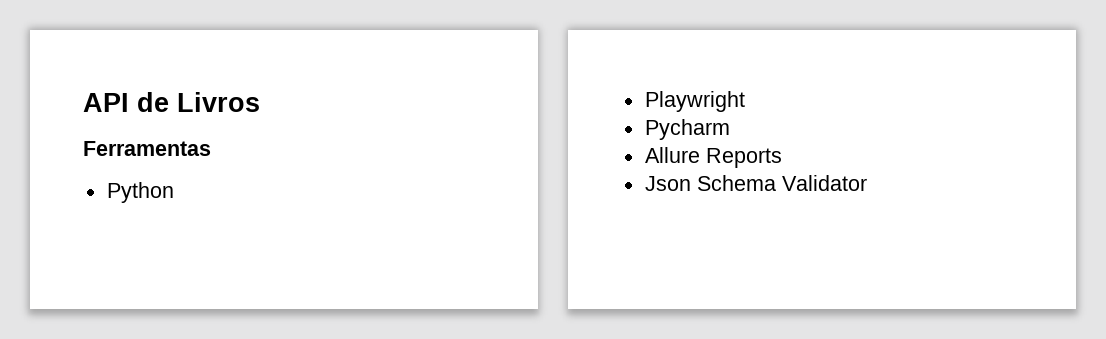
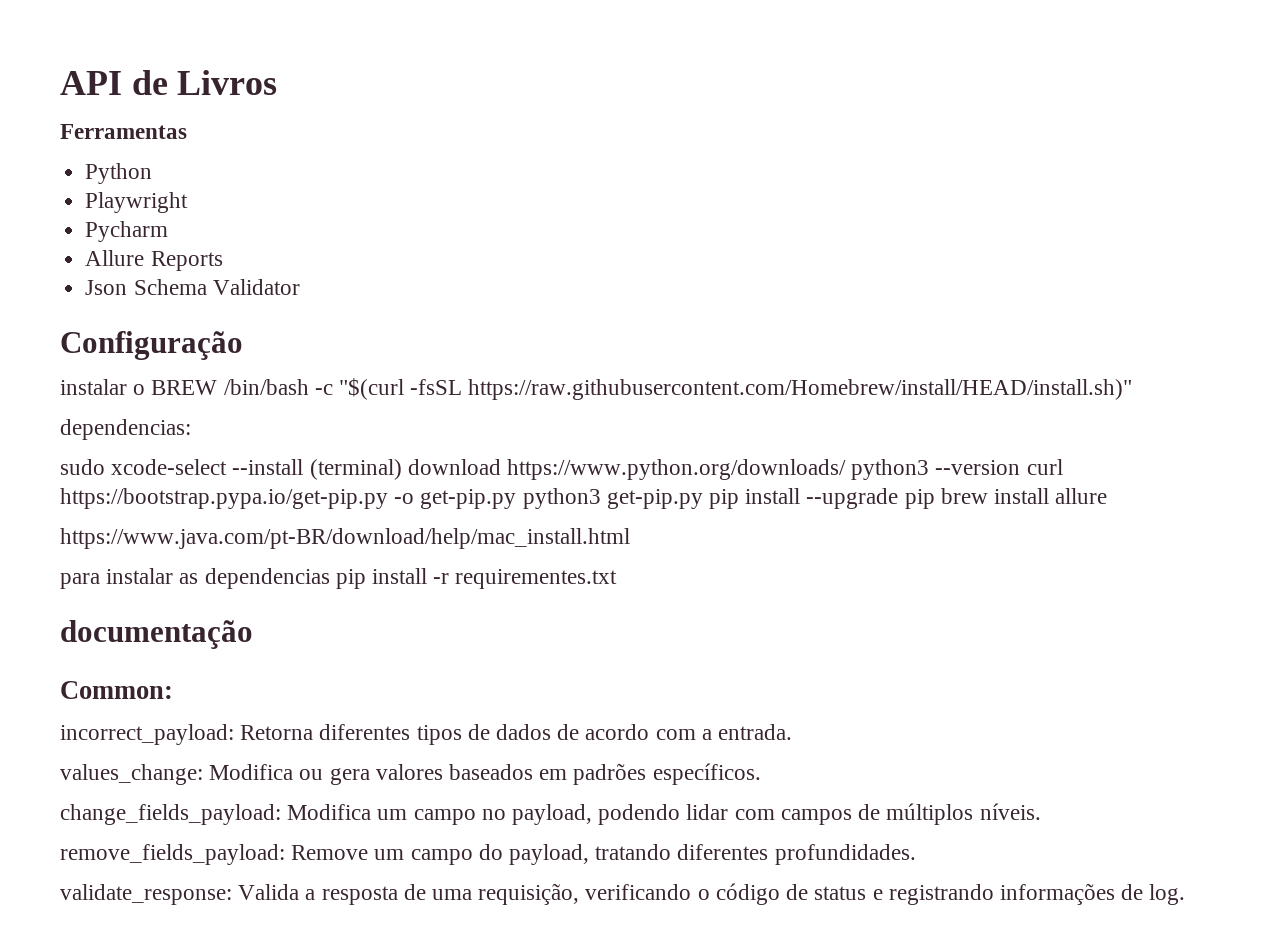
+ Configuração
+ instalar o BREW /bin/bash -c "$(curl -fsSL https://raw.githubusercontent.com/Homebrew/install/HEAD/install.sh)"
+ dependencias:
+ sudo xcode-select --install (terminal) download https://www.python.org/downloads/ python3 --version curl https://bootstrap.pypa.io/get-pip.py -o get-pip.py python3 get-pip.py pip install --upgrade pip brew install allure
+ https://www.java.com/pt-BR/download/help/mac_install.html
+ para instalar as dependencias pip install -r requirementes.txt
+ documentação
+ Common:
+ incorrect_payload: Retorna diferentes tipos de dados de acordo com a entrada.
+ values_change: Modifica ou gera valores baseados em padrões específicos.
+ change_fields_payload: Modifica um campo no payload, podendo lidar com campos de múltiplos níveis.
+ remove_fields_payload: Remove um campo do payload, tratando diferentes profundidades.
+ validate_response: Valida a resposta de uma requisição, verificando o código de status e registrando informações de log.

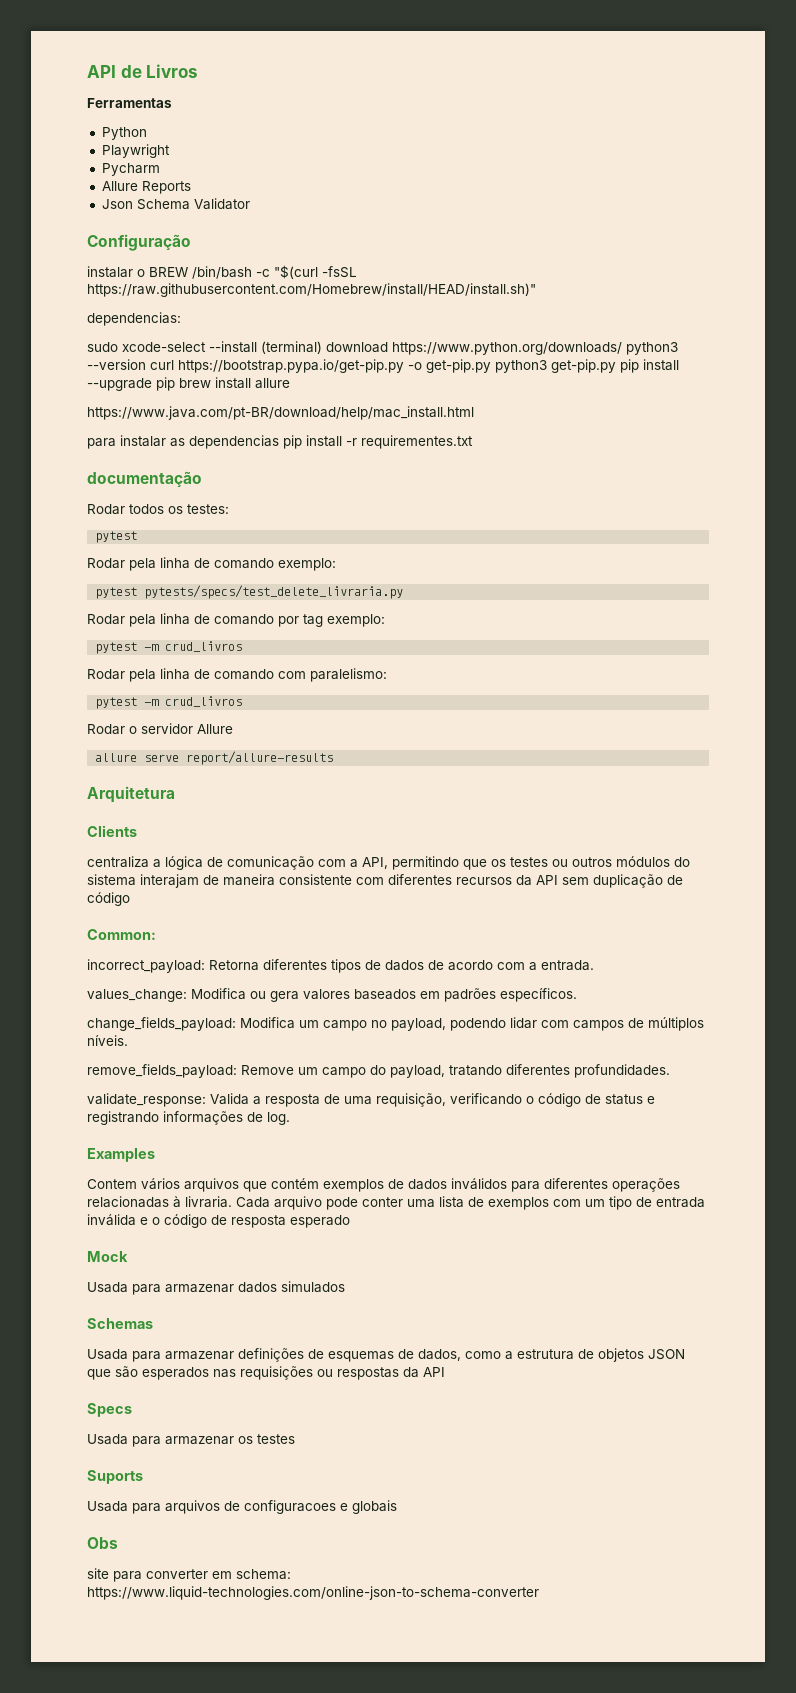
+ Rodar todos os testes:
+ pytest
+ Rodar pela linha de comando exemplo:
+ pytest pytests/specs/test_delete_livraria.py
+ Rodar pela linha de comando por tag exemplo:
+ pytest -m crud_livros
+ Rodar pela linha de comando com paralelismo:
+ pytest -m crud_livros
+ Rodar o servidor Allure
+ allure serve report/allure-results
+ Arquitetura
+ Clients
+ centraliza a lógica de comunicação com a API, permitindo que os testes ou outros módulos do sistema interajam de maneira consistente com diferentes recursos da API sem duplicação de código
+ Examples
+ Contem vários arquivos que contém exemplos de dados inválidos para diferentes operações relacionadas à livraria. Cada arquivo pode conter uma lista de exemplos com um tipo de entrada inválida e o código de resposta esperado
+ Mock
+ Usada para armazenar dados simulados
+ Schemas
+ Usada para armazenar definições de esquemas de dados, como a estrutura de objetos JSON que são esperados nas requisições ou respostas da API
+ Specs
+ Usada para armazenar os testes
+ Suports
+ Usada para arquivos de configuracoes e globais
+ Obs
+ site para converter em schema: https://www.liquid-technologies.com/online-json-to-schema-converter

